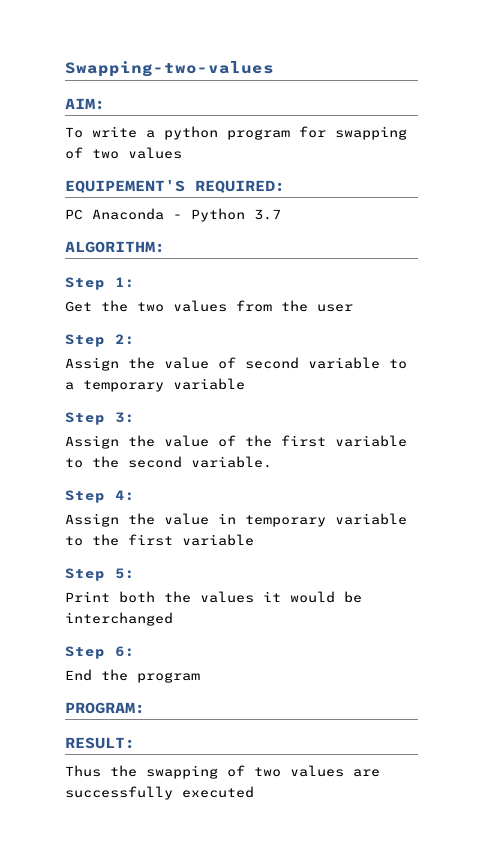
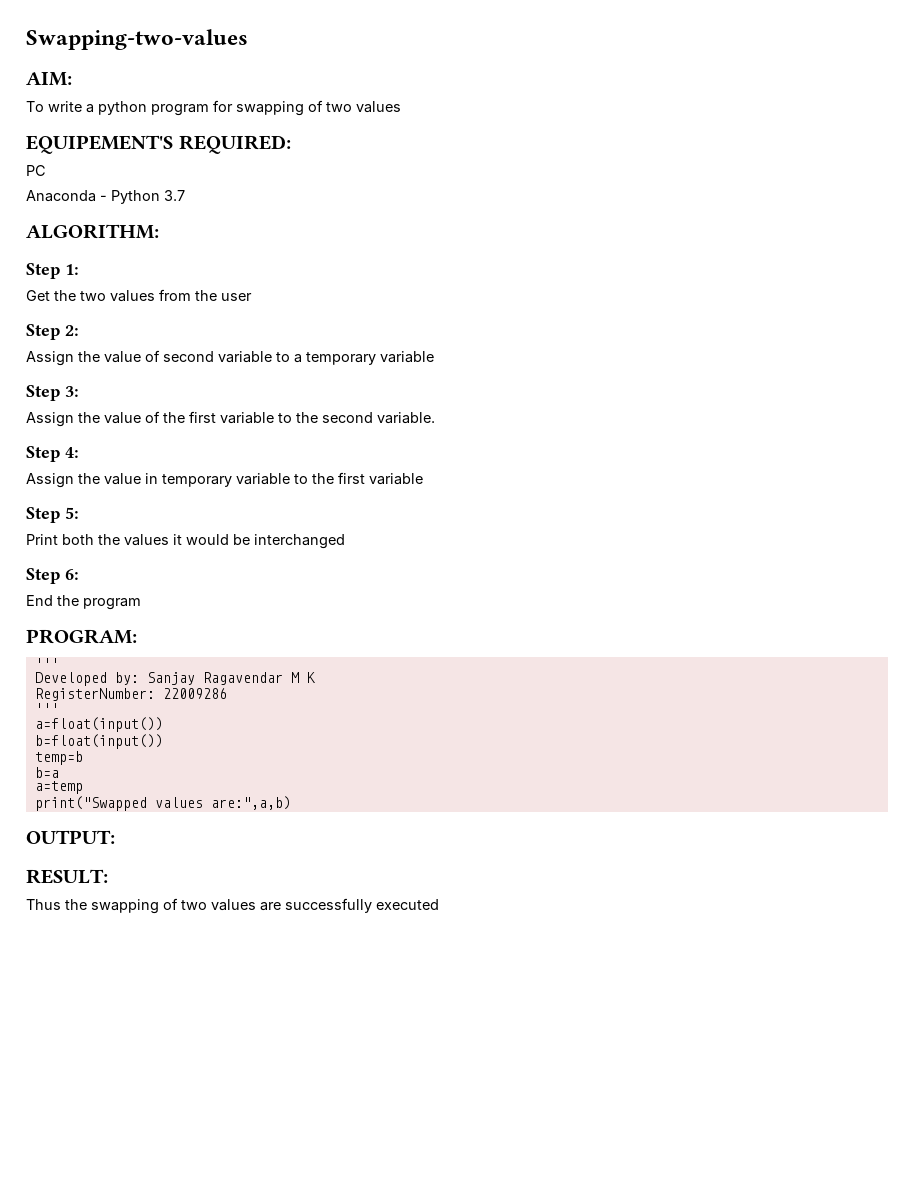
- PC Anaconda - Python 3.7
+ PC
+ Anaconda - Python 3.7
  PROGRAM:
+ '''
+ Developed by: Sanjay Ragavendar M K
+ RegisterNumber: 22009286
+ '''
+ a=float(input())
+ b=float(input())
+ temp=b
+ b=a
+ a=temp
+ print("Swapped values are:",a,b)
+ OUTPUT:

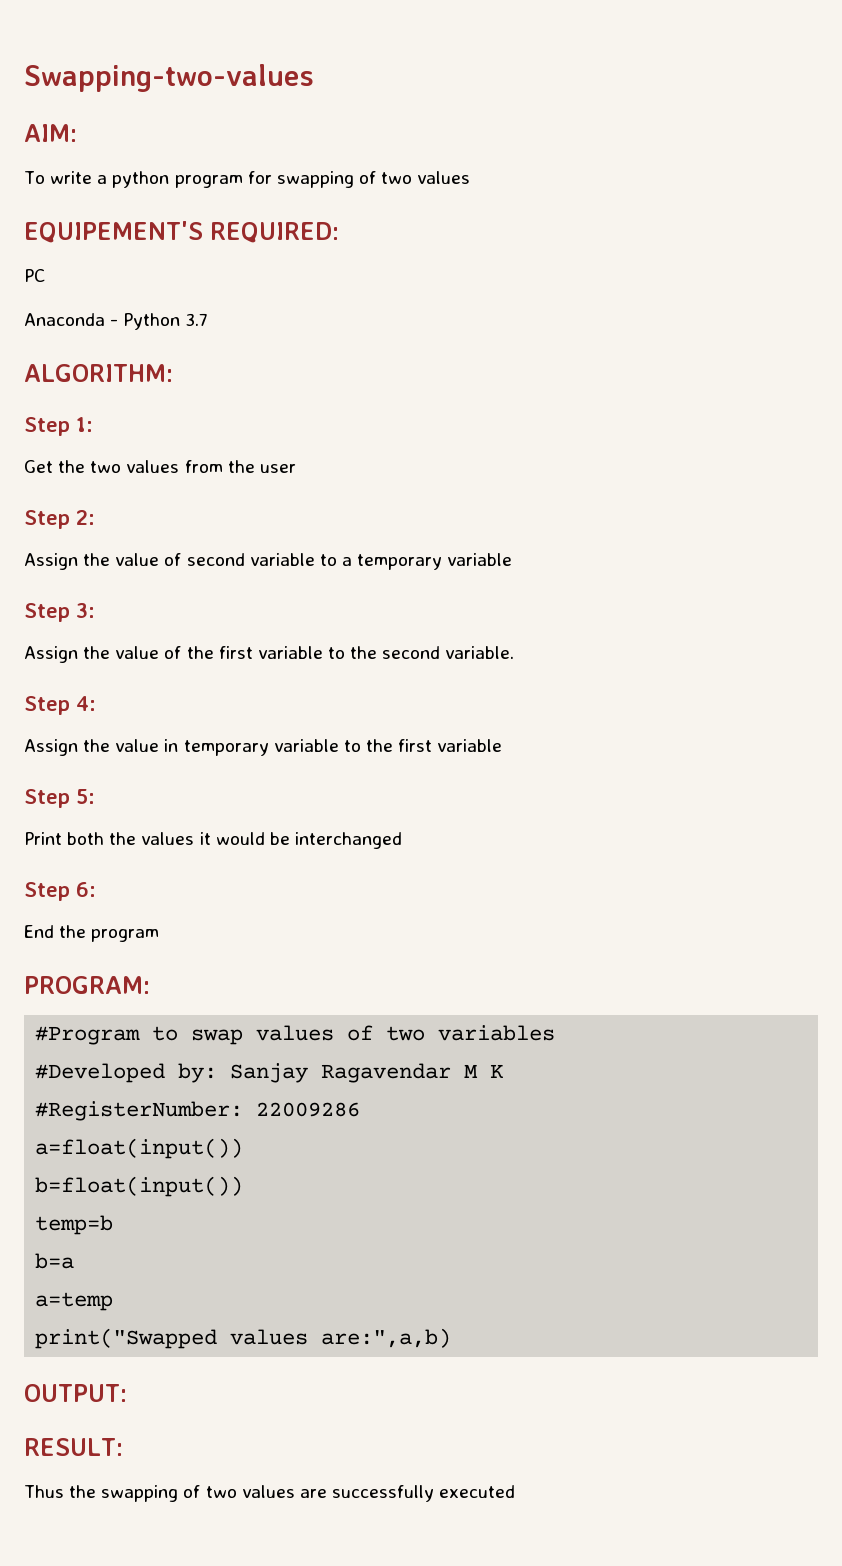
  PROGRAM:
- '''
- Developed by: Sanjay Ragavendar M K
+ #Program to swap values of two variables
+ #Developed by: Sanjay Ragavendar M K
- RegisterNumber: 22009286
- '''
+ #RegisterNumber: 22009286

